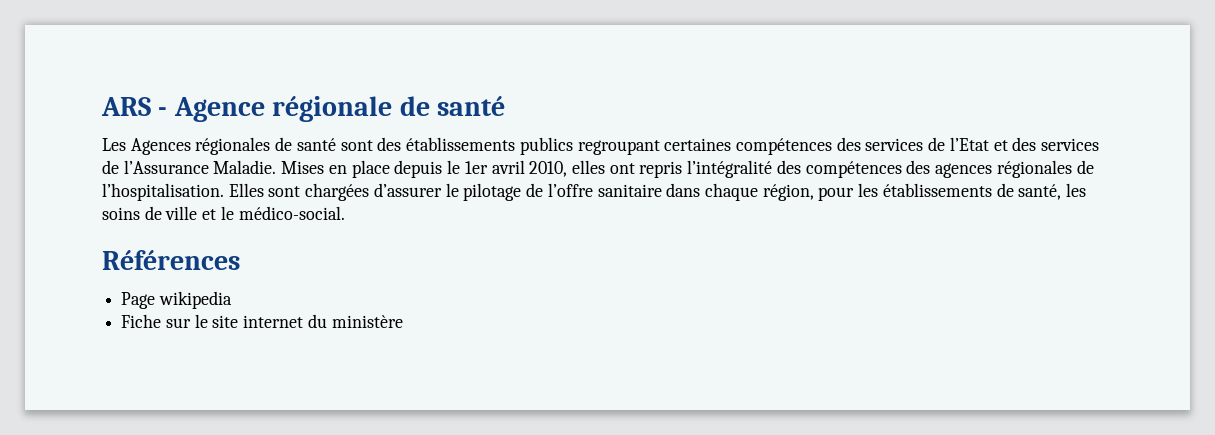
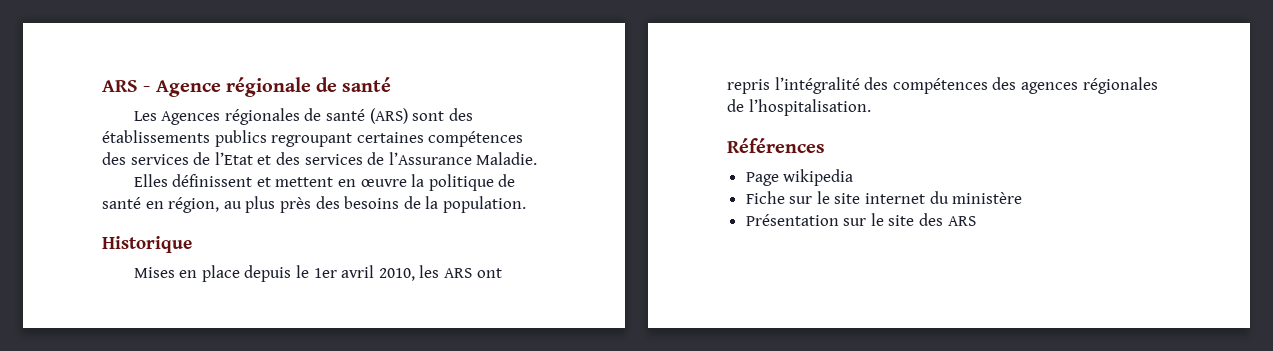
- Les Agences régionales de santé sont des établissements publics regroupant certaines compétences des services de l’Etat et des services de l’Assurance Maladie. Mises en place depuis le 1er avril 2010, elles ont repris l’intégralité des compétences des agences régionales de l’hospitalisation. Elles sont chargées d’assurer le pilotage de l’offre sanitaire dans chaque région, pour les établissements de santé, les soins de ville et le médico-social.
+ Les Agences régionales de santé (ARS) sont des établissements publics regroupant certaines compétences des services de l’Etat et des services de l’Assurance Maladie.
+ Elles définissent et mettent en œuvre la politique de santé en région, au plus près des besoins de la population.
+ Historique
+ Mises en place depuis le 1er avril 2010, les ARS ont repris l’intégralité des compétences des agences régionales de l’hospitalisation.
+ Présentation sur le site des ARS

